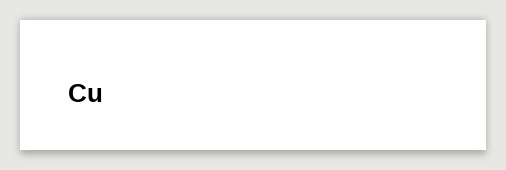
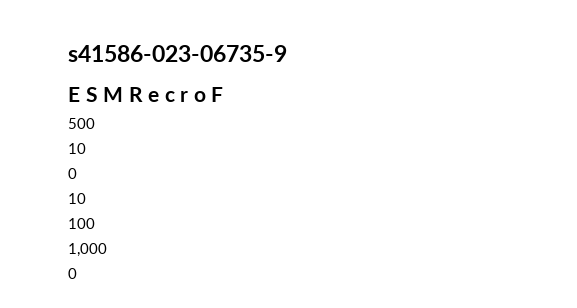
- Cu
+ s41586-023-06735-9
+ E S M R e c r o F
+ 500
+ 10
+ 0
+ 10
+ 100
+ 1,000
+ 0

